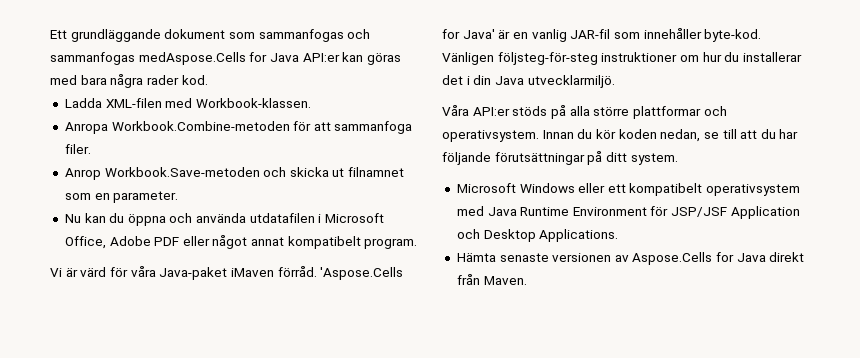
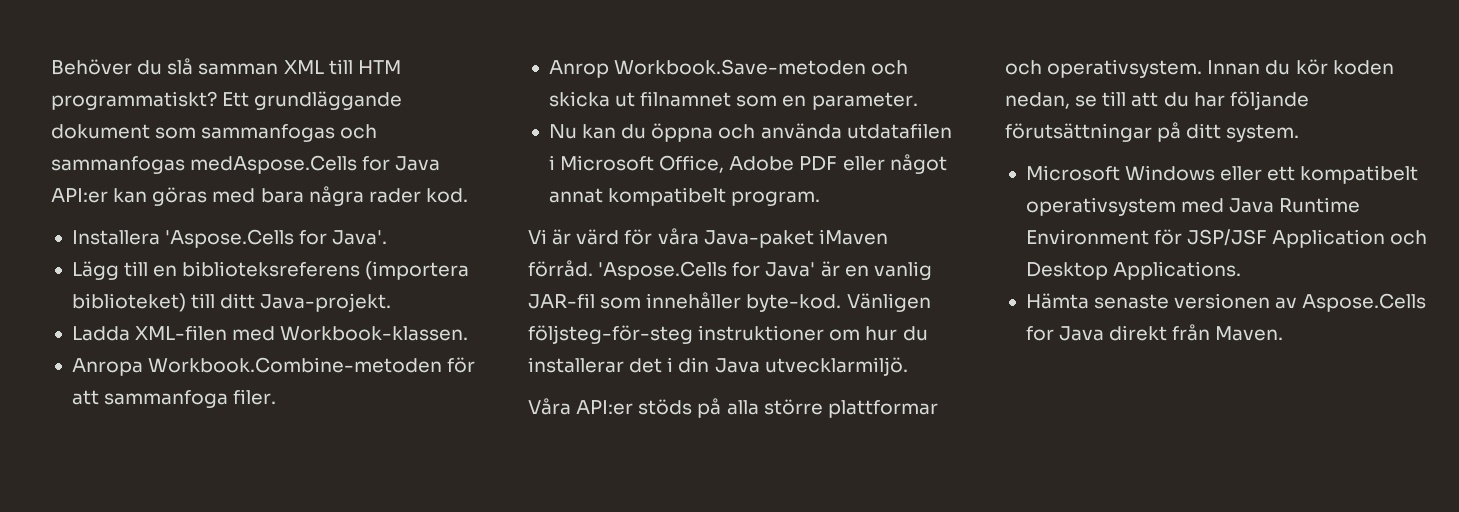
+ Behöver du slå samman XML till HTM programmatiskt?
+ Installera 'Aspose.Cells for Java'.
+ Lägg till en biblioteksreferens (importera biblioteket) till ditt Java-projekt.

